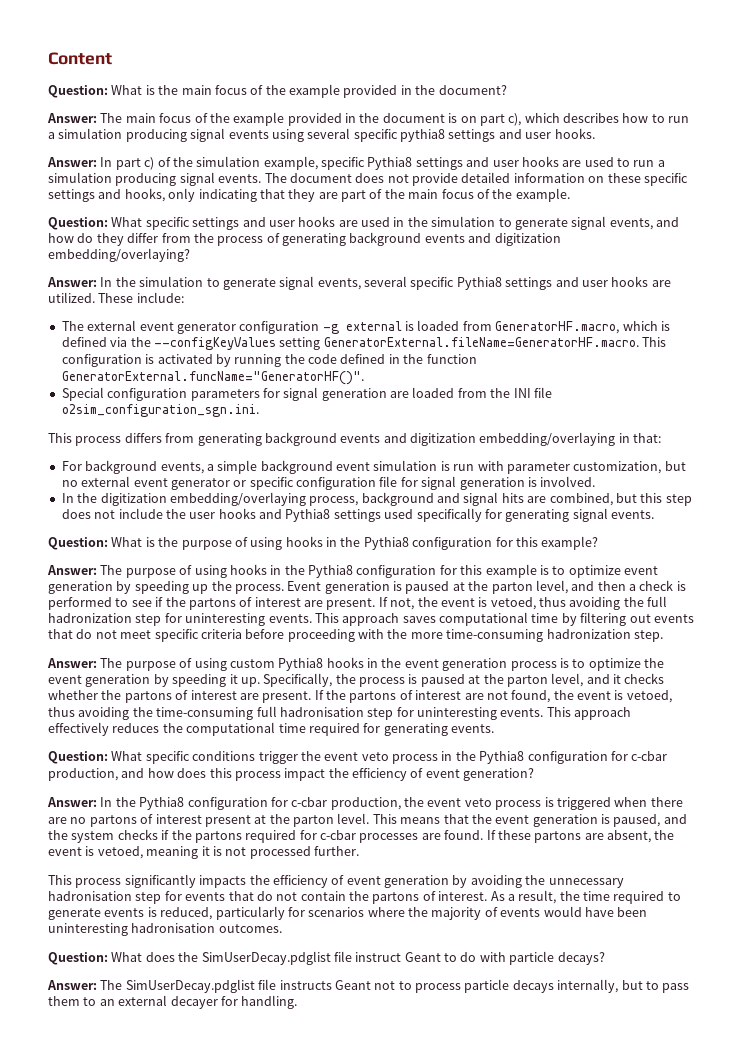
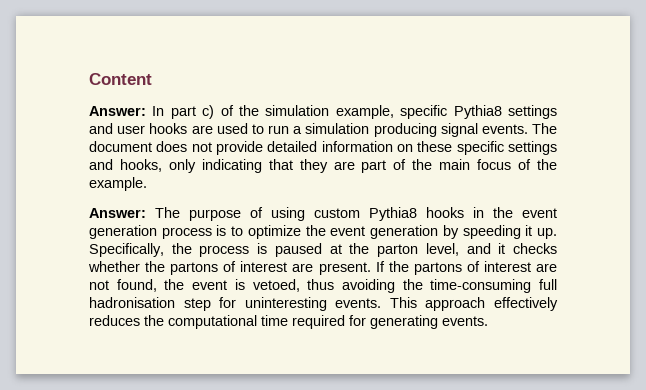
- Question: What is the main focus of the example provided in the document?
- Answer: The main focus of the example provided in the document is on part c), which describes how to run a simulation producing signal events using several specific pythia8 settings and user hooks.
- Question: What specific settings and user hooks are used in the simulation to generate signal events, and how do they differ from the process of generating background events and digitization embedding/overlaying?
- Answer: In the simulation to generate signal events, several specific Pythia8 settings and user hooks are utilized. These include:
- The external event generator configuration -g external is loaded from GeneratorHF.macro, which is defined via the --configKeyValues setting GeneratorExternal.fileName=GeneratorHF.macro. This configuration is activated by running the code defined in the function GeneratorExternal.funcName="GeneratorHF()".
- Special configuration parameters for signal generation are loaded from the INI file o2sim_configuration_sgn.ini.
- This process differs from generating background events and digitization embedding/overlaying in that:
- For background events, a simple background event simulation is run with parameter customization, but no external event generator or specific configuration file for signal generation is involved.
- In the digitization embedding/overlaying process, background and signal hits are combined, but this step does not include the user hooks and Pythia8 settings used specifically for generating signal events.
- Question: What is the purpose of using hooks in the Pythia8 configuration for this example?
- Answer: The purpose of using hooks in the Pythia8 configuration for this example is to optimize event generation by speeding up the process. Event generation is paused at the parton level, and then a check is performed to see if the partons of interest are present. If not, the event is vetoed, thus avoiding the full hadronization step for uninteresting events. This approach saves computational time by filtering out events that do not meet specific criteria before proceeding with the more time-consuming hadronization step.
- Question: What specific conditions trigger the event veto process in the Pythia8 configuration for c-cbar production, and how does this process impact the efficiency of event generation?
- Answer: In the Pythia8 configuration for c-cbar production, the event veto process is triggered when there are no partons of interest present at the parton level. This means that the event generation is paused, and the system checks if the partons required for c-cbar processes are found. If these partons are absent, the event is vetoed, meaning it is not processed further.
- This process significantly impacts the efficiency of event generation by avoiding the unnecessary hadronisation step for events that do not contain the partons of interest. As a result, the time required to generate events is reduced, particularly for scenarios where the majority of events would have been uninteresting hadronisation outcomes.
- Question: What does the SimUserDecay.pdglist file instruct Geant to do with particle decays?
- Answer: The SimUserDecay.pdglist file instructs Geant not to process particle decays internally, but to pass them to an external decayer for handling.

